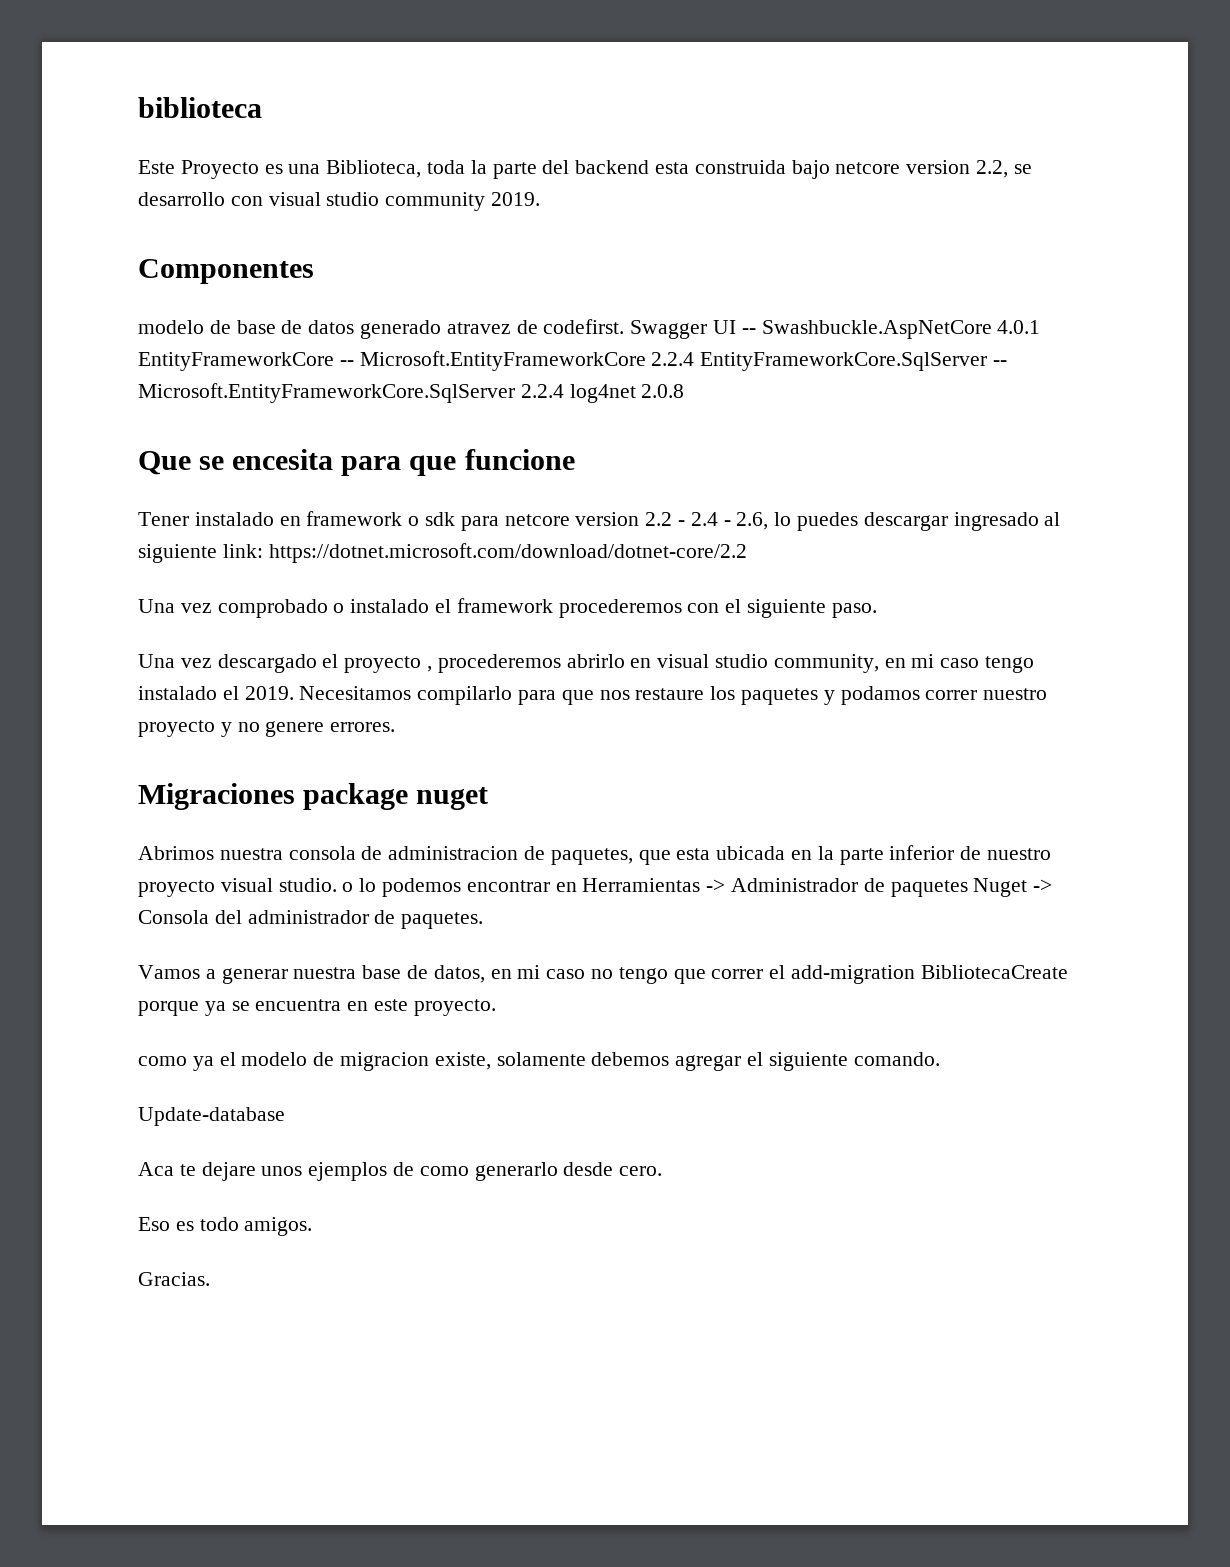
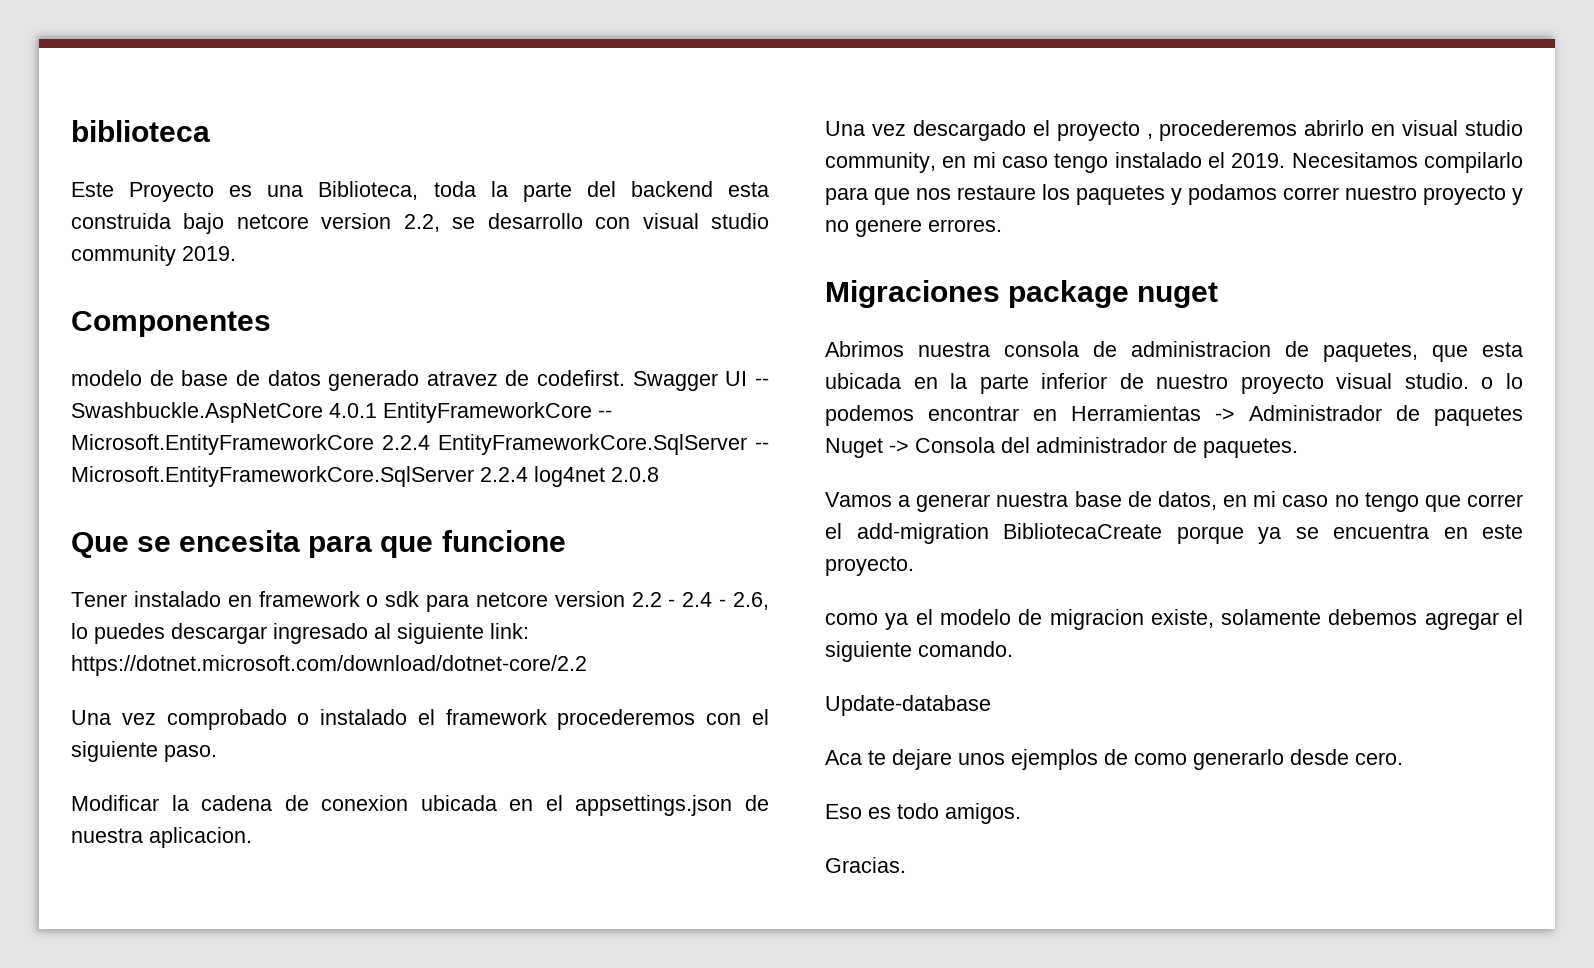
+ Modificar la cadena de conexion ubicada en el appsettings.json de nuestra aplicacion.

